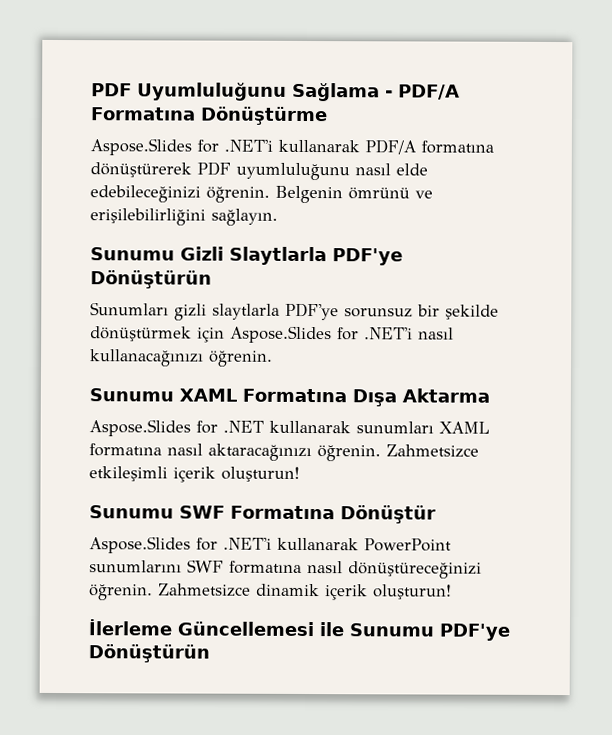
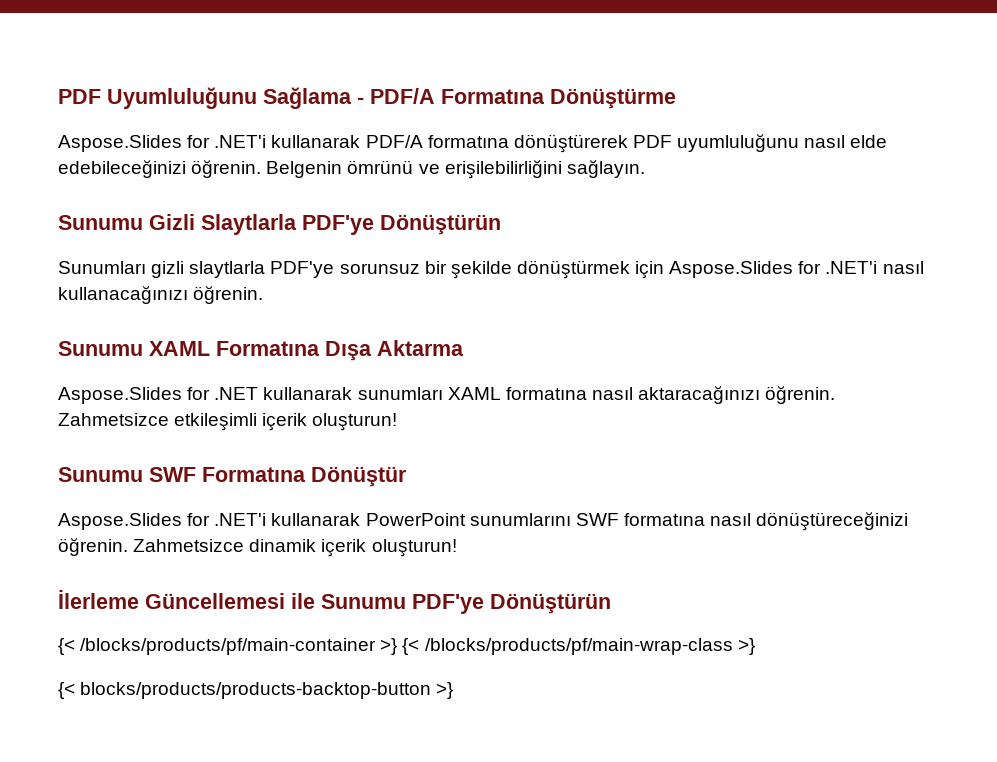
+ {< /blocks/products/pf/main-container >} {< /blocks/products/pf/main-wrap-class >}
+ {< blocks/products/products-backtop-button >}

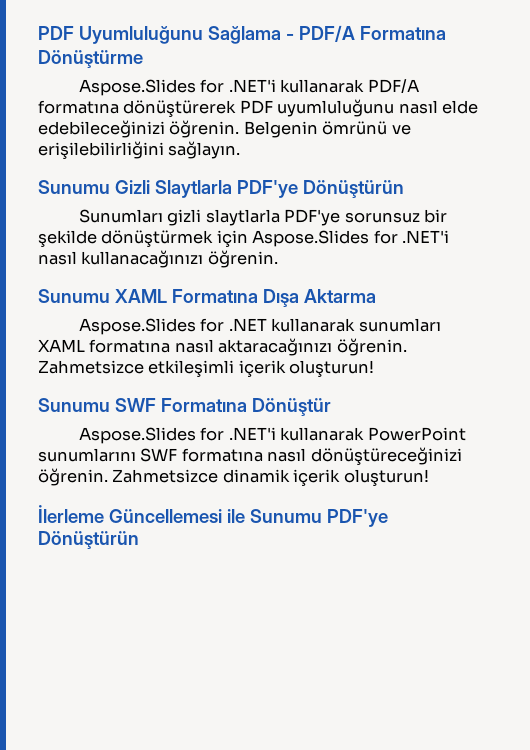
- {< /blocks/products/pf/main-container >} {< /blocks/products/pf/main-wrap-class >}
- {< blocks/products/products-backtop-button >}

